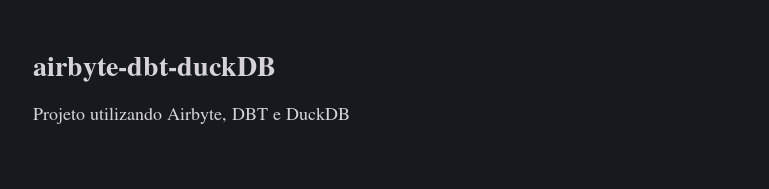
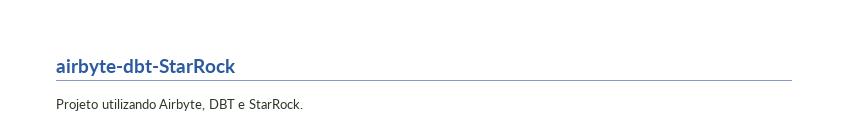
- airbyte-dbt-duckDB
+ airbyte-dbt-StarRock
- Projeto utilizando Airbyte, DBT e DuckDB
+ Projeto utilizando Airbyte, DBT e StarRock.

